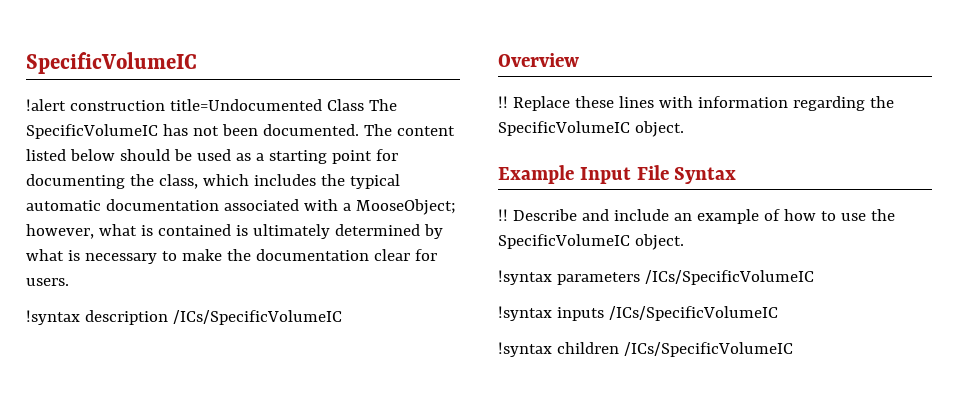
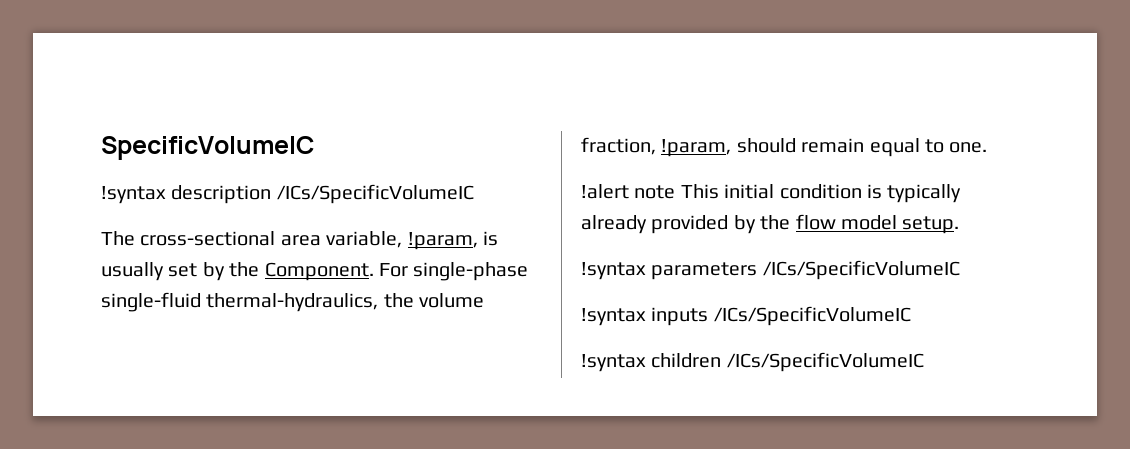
- !alert construction title=Undocumented Class The SpecificVolumeIC has not been documented. The content listed below should be used as a starting point for documenting the class, which includes the typical automatic documentation associated with a MooseObject; however, what is contained is ultimately determined by what is necessary to make the documentation clear for users.
  !syntax description /ICs/SpecificVolumeIC
- Overview
- !! Replace these lines with information regarding the SpecificVolumeIC object.
- Example Input File Syntax
- !! Describe and include an example of how to use the SpecificVolumeIC object.
+ The cross-sectional area variable, !param, is usually set by the Component. For single-phase single-fluid thermal-hydraulics, the volume fraction, !param, should remain equal to one.
+ !alert note This initial condition is typically already provided by the flow model setup.

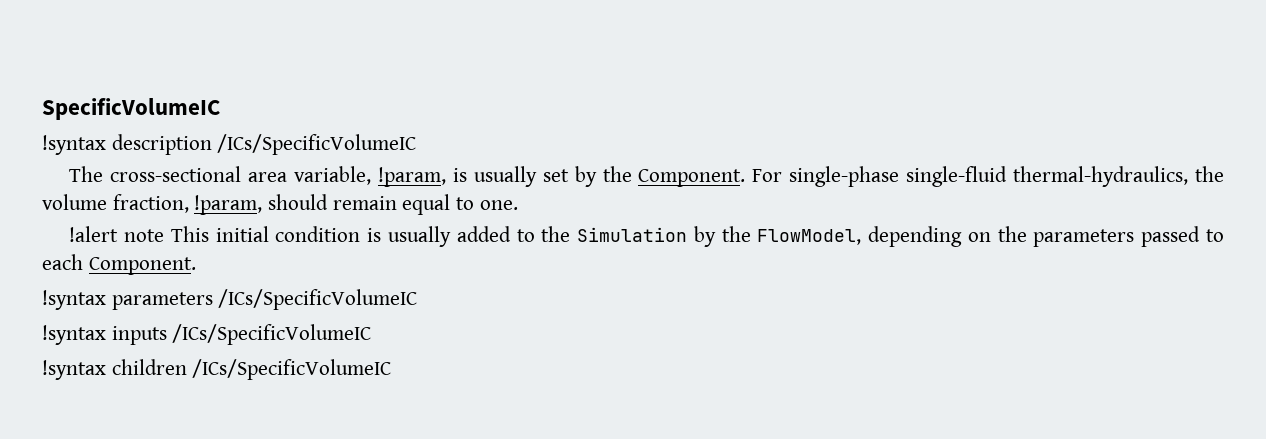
- !alert note This initial condition is typically already provided by the flow model setup.
+ !alert note This initial condition is usually added to the Simulation by the FlowModel, depending on the parameters passed to each Component.

